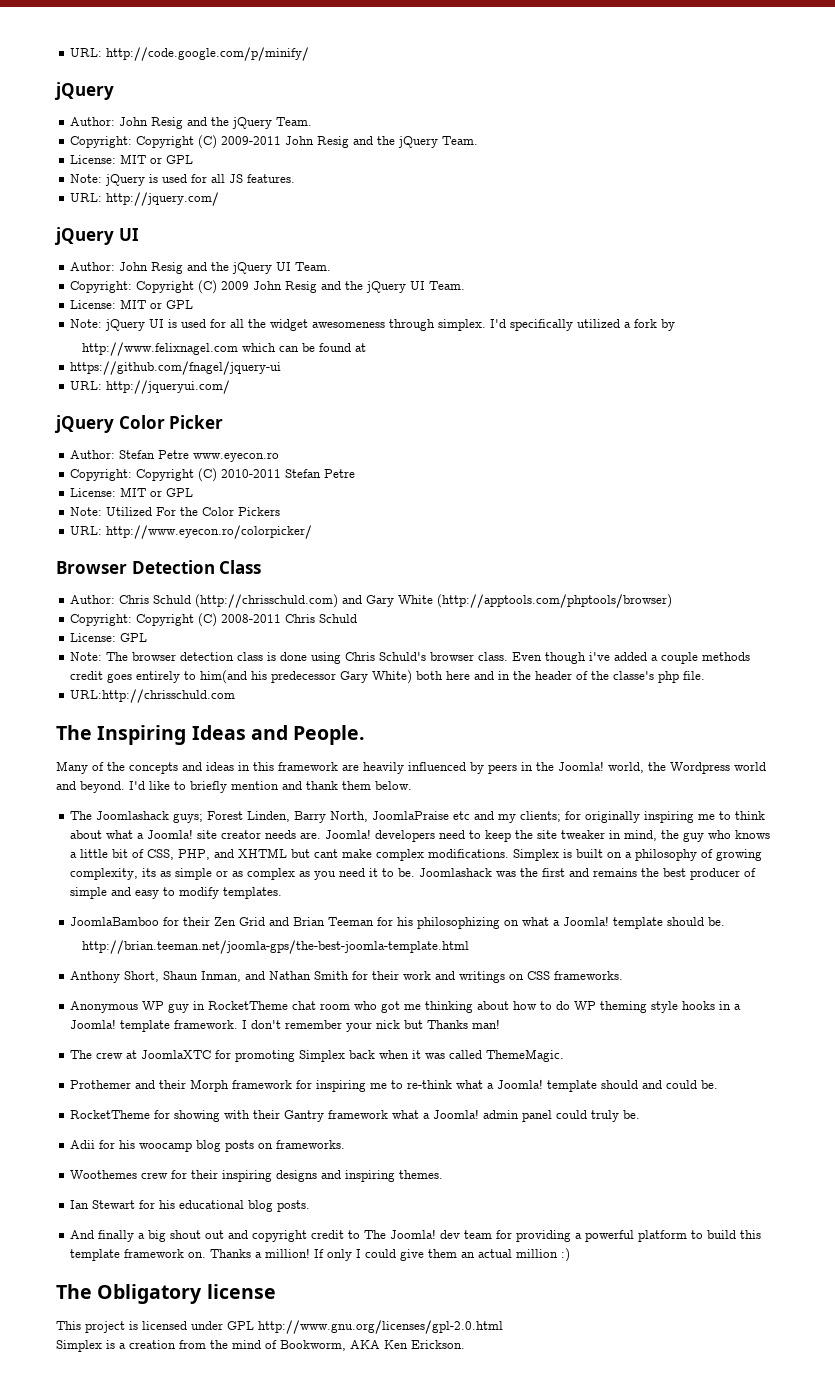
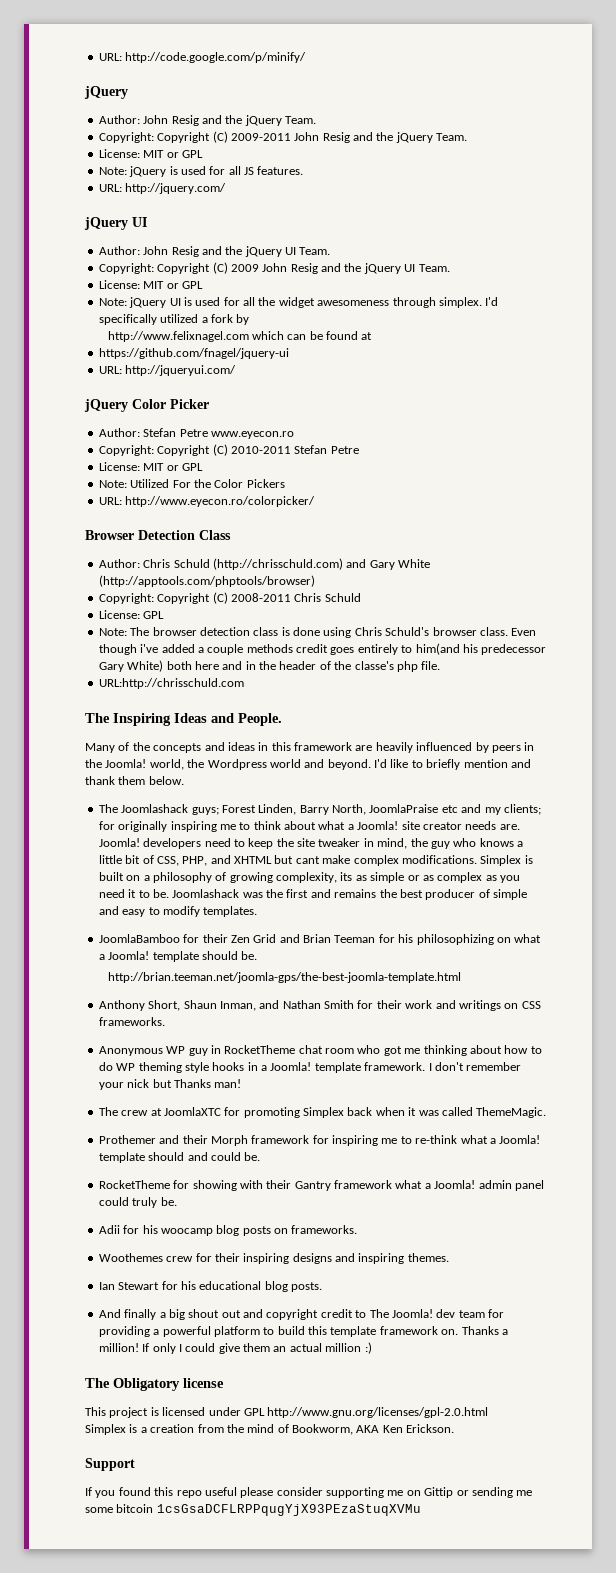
+ Support
+ If you found this repo useful please consider supporting me on Gittip or sending me some bitcoin 1csGsaDCFLRPPqugYjX93PEzaStuqXVMu

